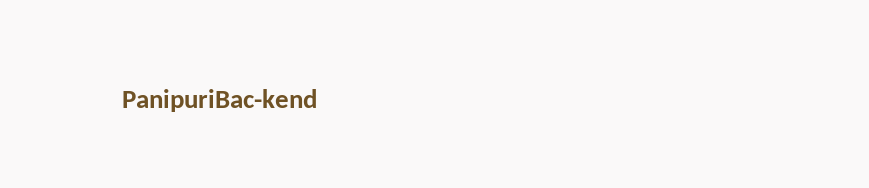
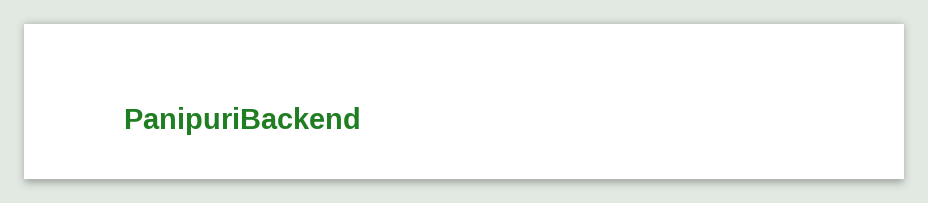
- PanipuriBac-kend
+ PanipuriBackend

